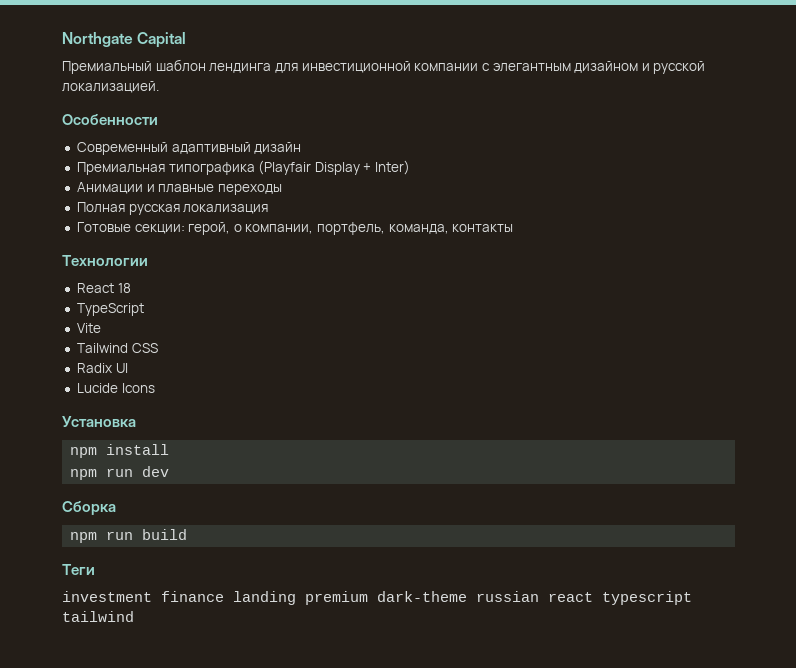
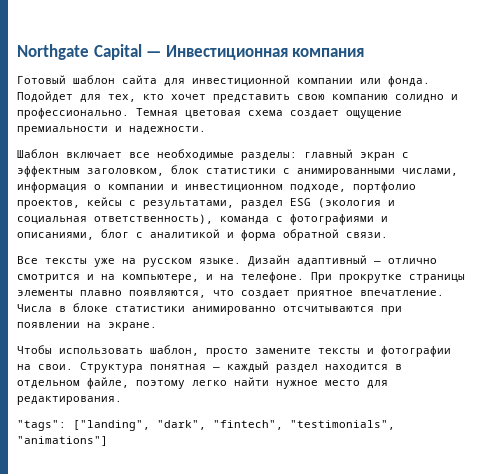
- Northgate Capital
- Премиальный шаблон лендинга для инвестиционной компании с элегантным дизайном и русской локализацией.
- Особенности
- Современный адаптивный дизайн
- Премиальная типографика (Playfair Display + Inter)
- Анимации и плавные переходы
- Полная русская локализация
- Готовые секции: герой, о компании, портфель, команда, контакты
- Технологии
- React 18
- TypeScript
- Vite
- Tailwind CSS
- Radix UI
- Lucide Icons
- Установка
- npm install
- npm run dev
- Сборка
- npm run build
- Теги
- investment finance landing premium dark-theme russian react typescript tailwind
+ Northgate Capital — Инвестиционная компания
+ Готовый шаблон сайта для инвестиционной компании или фонда. Подойдет для тех, кто хочет представить свою компанию солидно и профессионально. Темная цветовая схема создает ощущение премиальности и надежности.
+ Шаблон включает все необходимые разделы: главный экран с эффектным заголовком, блок статистики с анимированными числами, информация о компании и инвестиционном подходе, портфолио проектов, кейсы с результатами, раздел ESG (экология и социальная ответственность), команда с фотографиями и описаниями, блог с аналитикой и форма обратной связи.
+ Все тексты уже на русском языке. Дизайн адаптивный — отлично смотрится и на компьютере, и на телефоне. При прокрутке страницы элементы плавно появляются, что создает приятное впечатление. Числа в блоке статистики анимированно отсчитываются при появлении на экране.
+ Чтобы использовать шаблон, просто замените тексты и фотографии на свои. Структура понятная — каждый раздел находится в отдельном файле, поэтому легко найти нужное место для редактирования.
+ "tags": ["landing", "dark", "fintech", "testimonials", "animations"]

